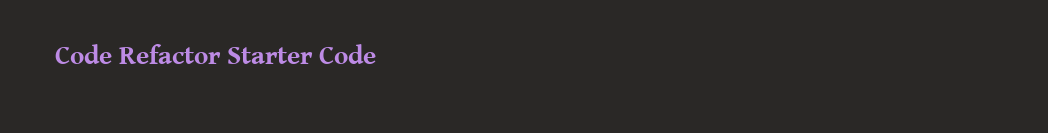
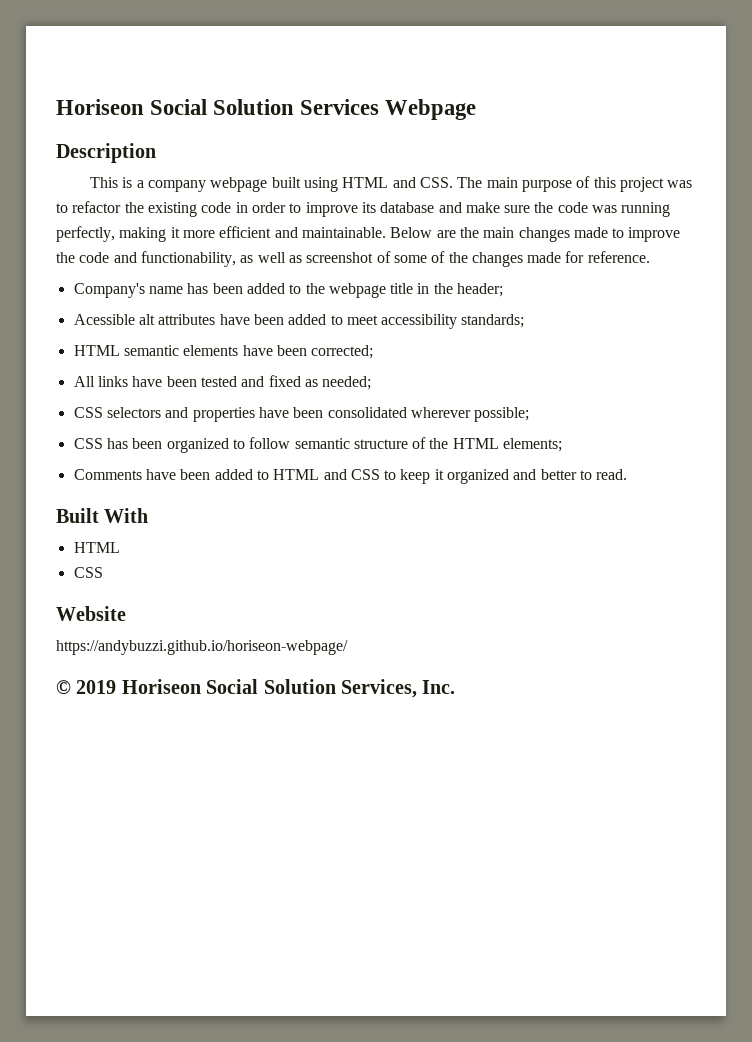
- Code Refactor Starter Code
+ Horiseon Social Solution Services Webpage
+ Description
+ This is a company webpage built using HTML and CSS. The main purpose of this project was to refactor the existing code in order to improve its database and make sure the code was running perfectly, making it more efficient and maintainable. Below are the main changes made to improve the code and functionability, as well as screenshot of some of the changes made for reference.
+ Company's name has been added to the webpage title in the header;
+ Acessible alt attributes have been added to meet accessibility standards;
+ HTML semantic elements have been corrected;
+ All links have been tested and fixed as needed;
+ CSS selectors and properties have been consolidated wherever possible;
+ CSS has been organized to follow semantic structure of the HTML elements;
+ Comments have been added to HTML and CSS to keep it organized and better to read.
+ Built With
+ HTML
+ CSS
+ Website
+ https://andybuzzi.github.io/horiseon-webpage/
+ © 2019 Horiseon Social Solution Services, Inc.

